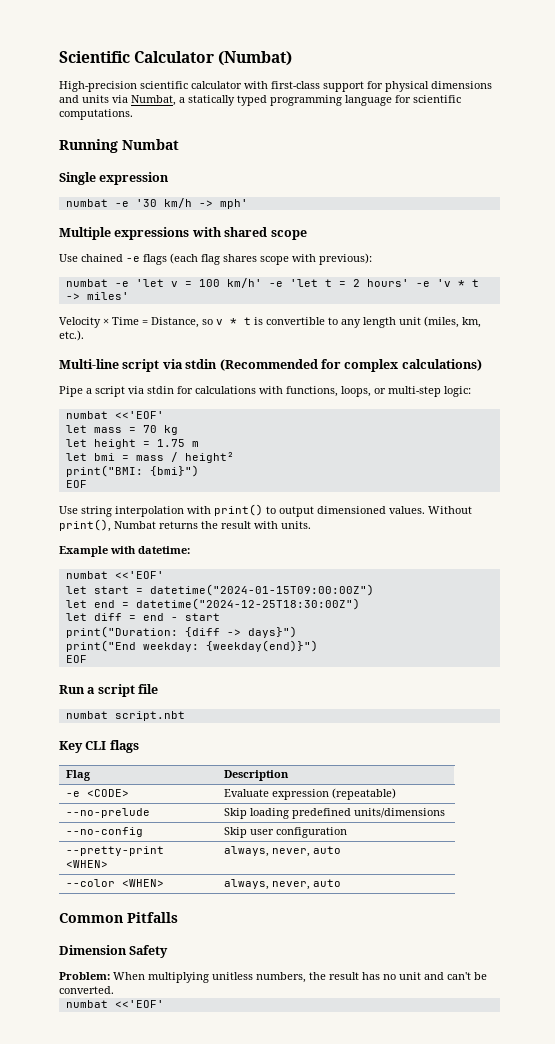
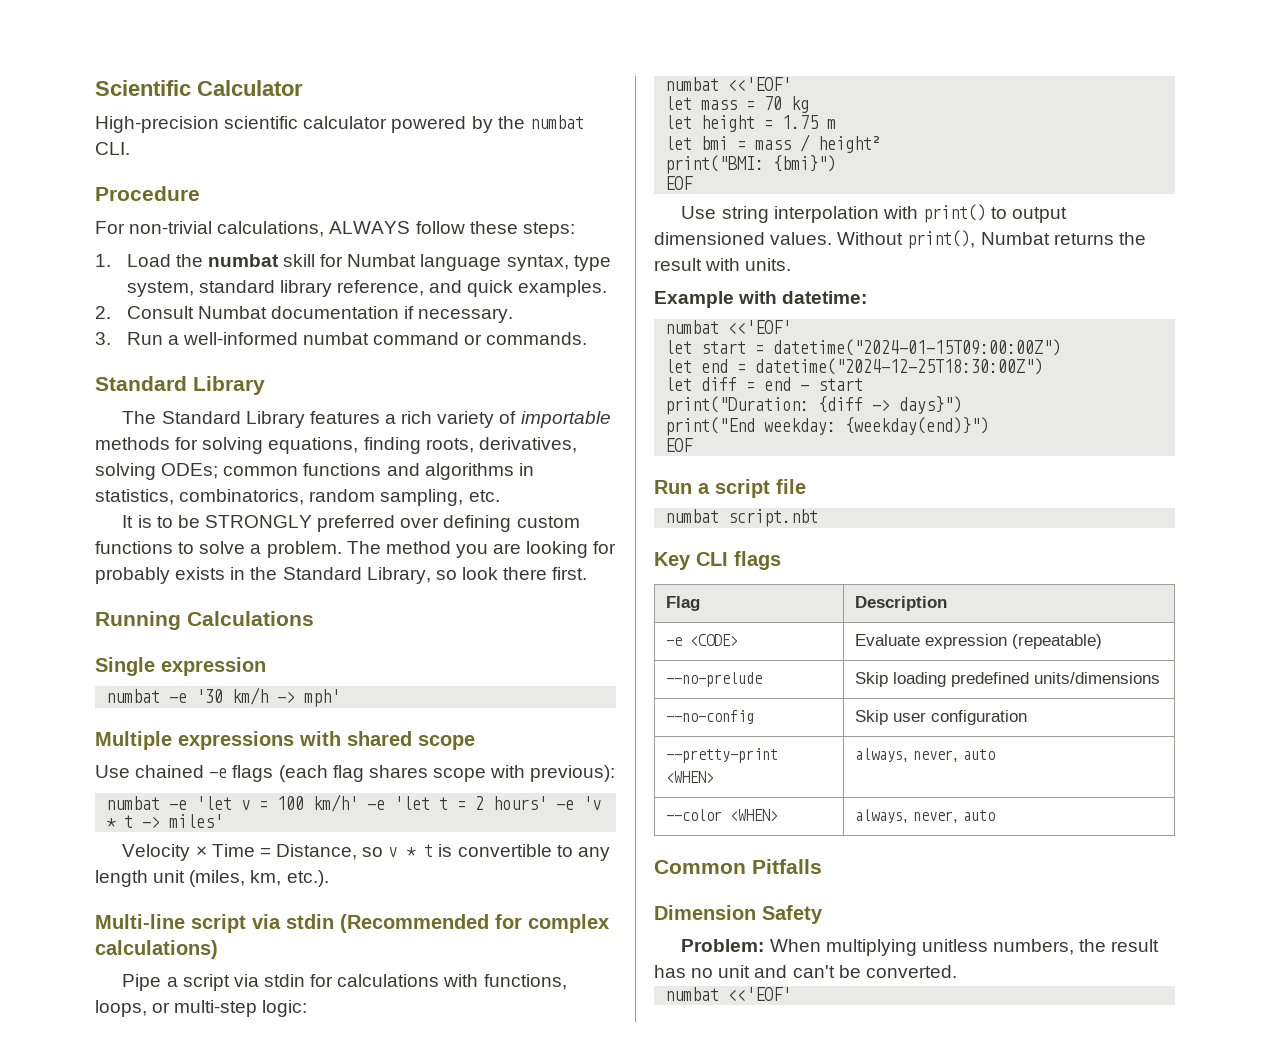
- Scientific Calculator (Numbat)
+ Scientific Calculator
- High-precision scientific calculator with first-class support for physical dimensions and units via Numbat, a statically typed programming language for scientific computations.
+ High-precision scientific calculator powered by the numbat CLI.
+ Procedure
+ For non-trivial calculations, ALWAYS follow these steps:
+ 1. Load the numbat skill for Numbat language syntax, type system, standard library reference, and quick examples.
+ 2. Consult Numbat documentation if necessary.
+ 3. Run a well-informed numbat command or commands.
+ Standard Library
+ The Standard Library features a rich variety of importable methods for solving equations, finding roots, derivatives, solving ODEs; common functions and algorithms in statistics, combinatorics, random sampling, etc.
+ It is to be STRONGLY preferred over defining custom functions to solve a problem. The method you are looking for probably exists in the Standard Library, so look there first.
- Running Numbat
+ Running Calculations

